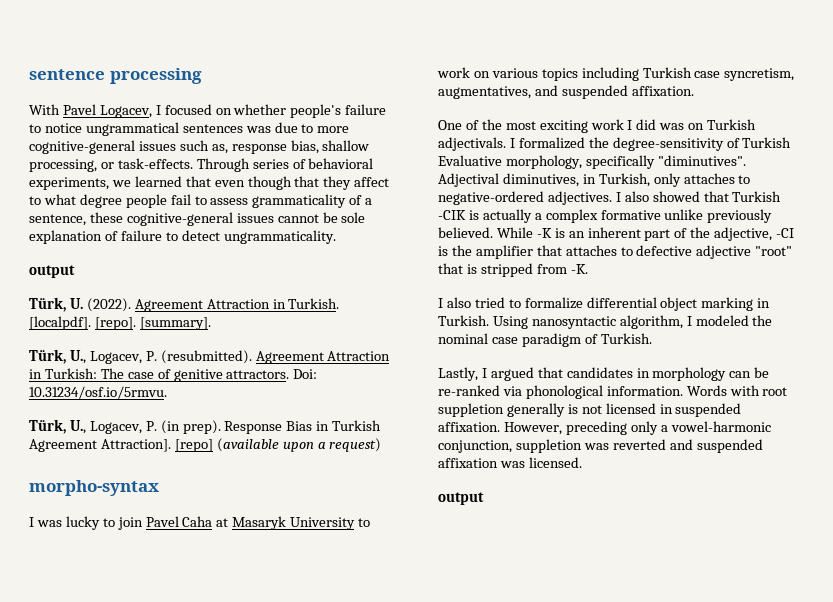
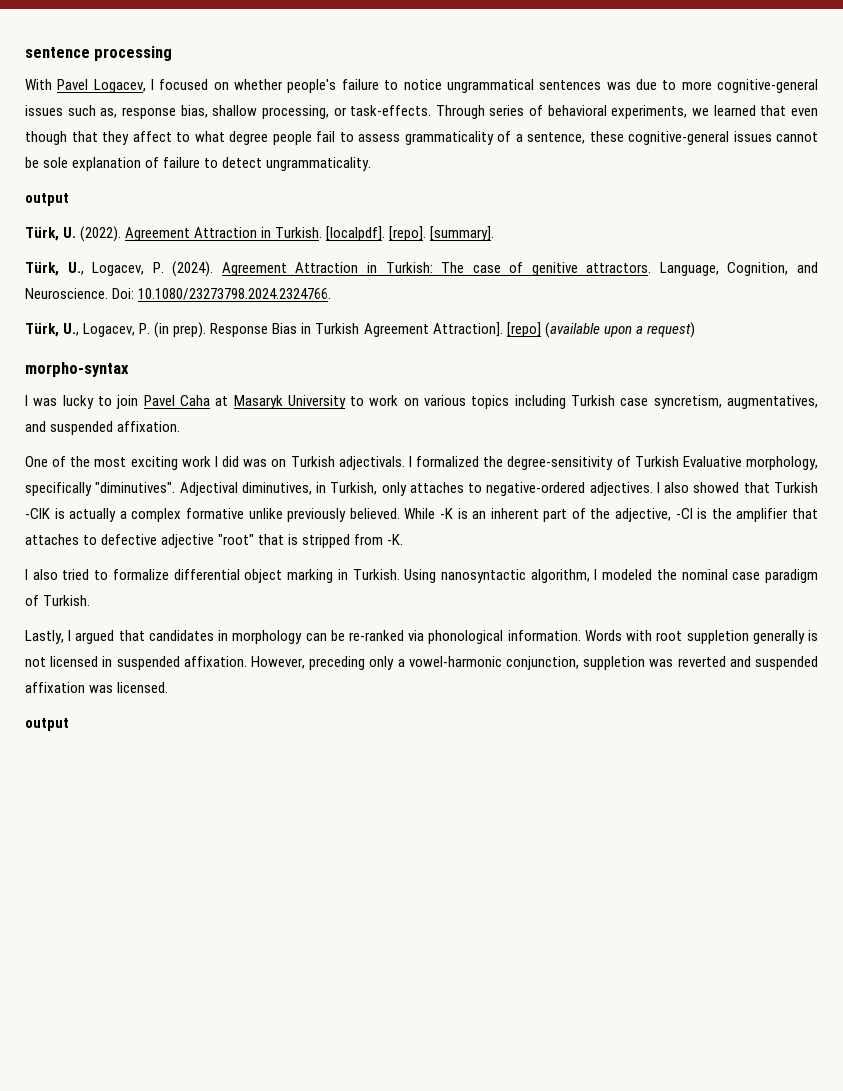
- Türk, U., Logacev, P. (resubmitted).
+ Türk, U., Logacev, P. (2024).
- Doi: 10.31234/osf.io/5rmvu.
+ Language, Cognition, and Neuroscience. Doi: 10.1080/23273798.2024.2324766.

